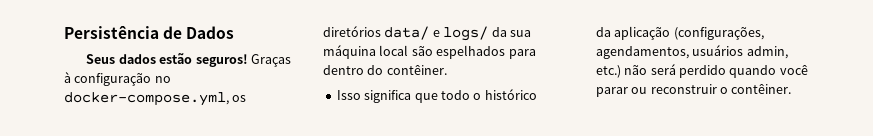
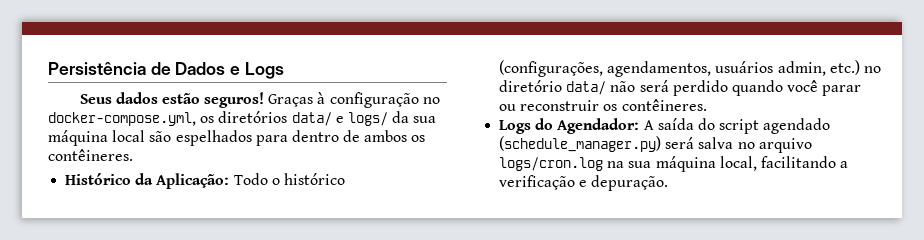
- Persistência de Dados
+ Persistência de Dados e Logs
- Graças à configuração no docker-compose.yml, os diretórios data/ e logs/ da sua máquina local são espelhados para dentro do contêiner.
- Isso significa que todo o histórico da aplicação (configurações, agendamentos, usuários admin, etc.) não será perdido quando você parar ou reconstruir o contêiner.
+ Graças à configuração no docker-compose.yml, os diretórios data/ e logs/ da sua máquina local são espelhados para dentro de ambos os contêineres.
+ Histórico da Aplicação: Todo o histórico (configurações, agendamentos, usuários admin, etc.) no diretório data/ não será perdido quando você parar ou reconstruir os contêineres.
+ Logs do Agendador: A saída do script agendado (schedule_manager.py) será salva no arquivo logs/cron.log na sua máquina local, facilitando a verificação e depuração.

